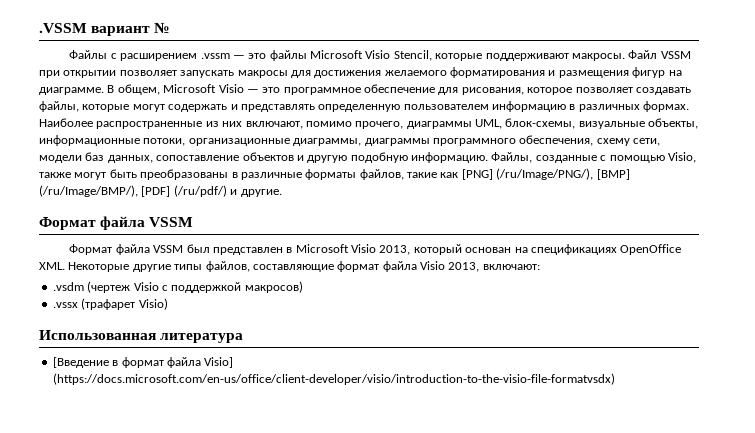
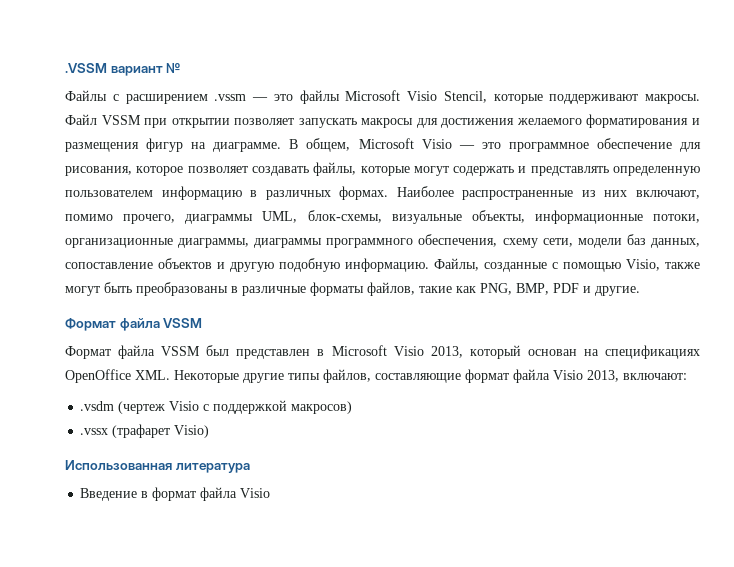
- Файлы, созданные с помощью Visio, также могут быть преобразованы в различные форматы файлов, такие как [PNG] (/ru/Image/PNG/), [BMP] (/ru/Image/BMP/), [PDF] (/ru/pdf/) и другие.
+ Файлы, созданные с помощью Visio, также могут быть преобразованы в различные форматы файлов, такие как PNG, BMP, PDF и другие.
- [Введение в формат файла Visio] (https://docs.microsoft.com/en-us/office/client-developer/visio/introduction-to-the-visio-file-formatvsdx)
+ Введение в формат файла Visio

